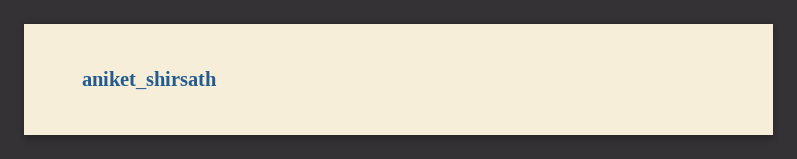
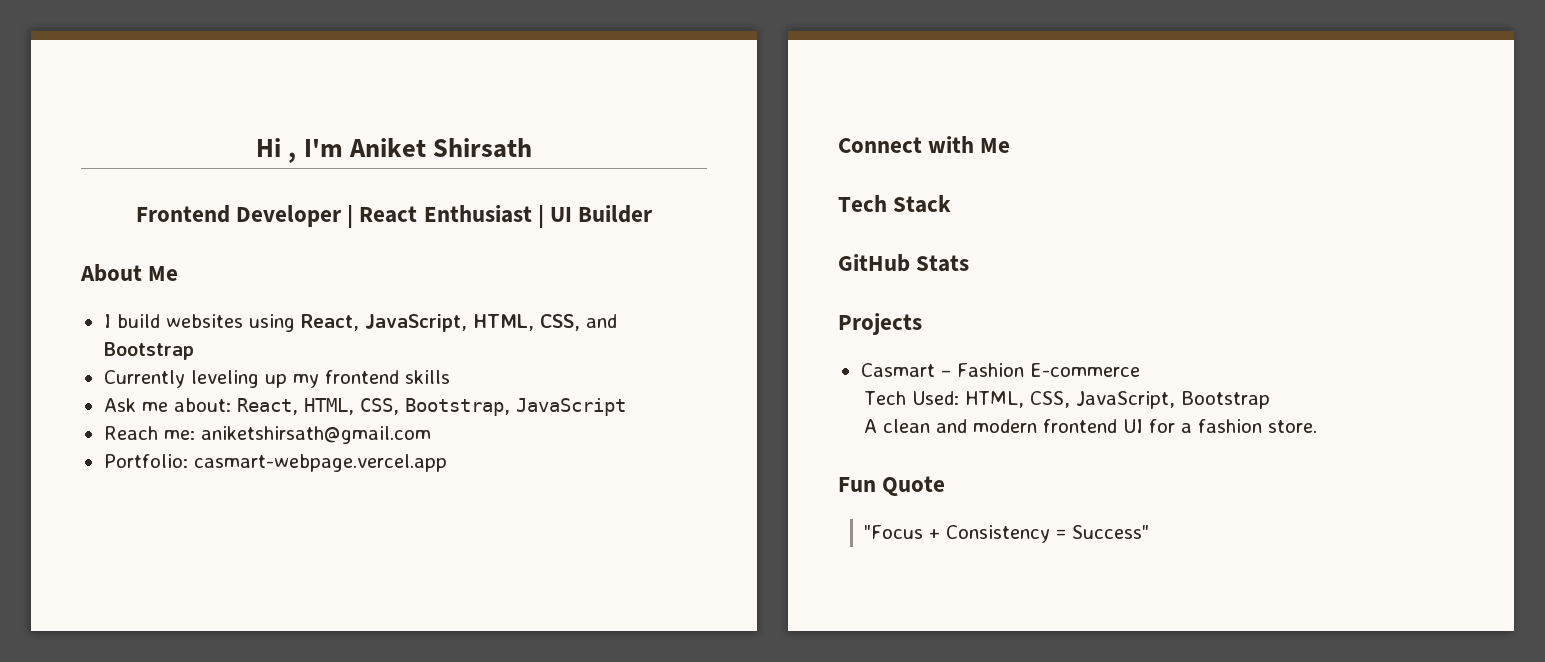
- aniket_shirsath
+ Hi , I'm Aniket Shirsath
+ Frontend Developer | React Enthusiast | UI Builder
+ About Me
+ I build websites using React, JavaScript, HTML, CSS, and Bootstrap
+ Currently leveling up my frontend skills
+ Ask me about: React, HTML, CSS, Bootstrap, JavaScript
+ Reach me: aniketshirsath@gmail.com
+ Portfolio: casmart-webpage.vercel.app
+ Connect with Me
+ Tech Stack
+ GitHub Stats
+ Projects
+ Casmart – Fashion E-commerce
+ Tech Used: HTML, CSS, JavaScript, Bootstrap
+ A clean and modern frontend UI for a fashion store.
+ Fun Quote
+ "Focus + Consistency = Success"

